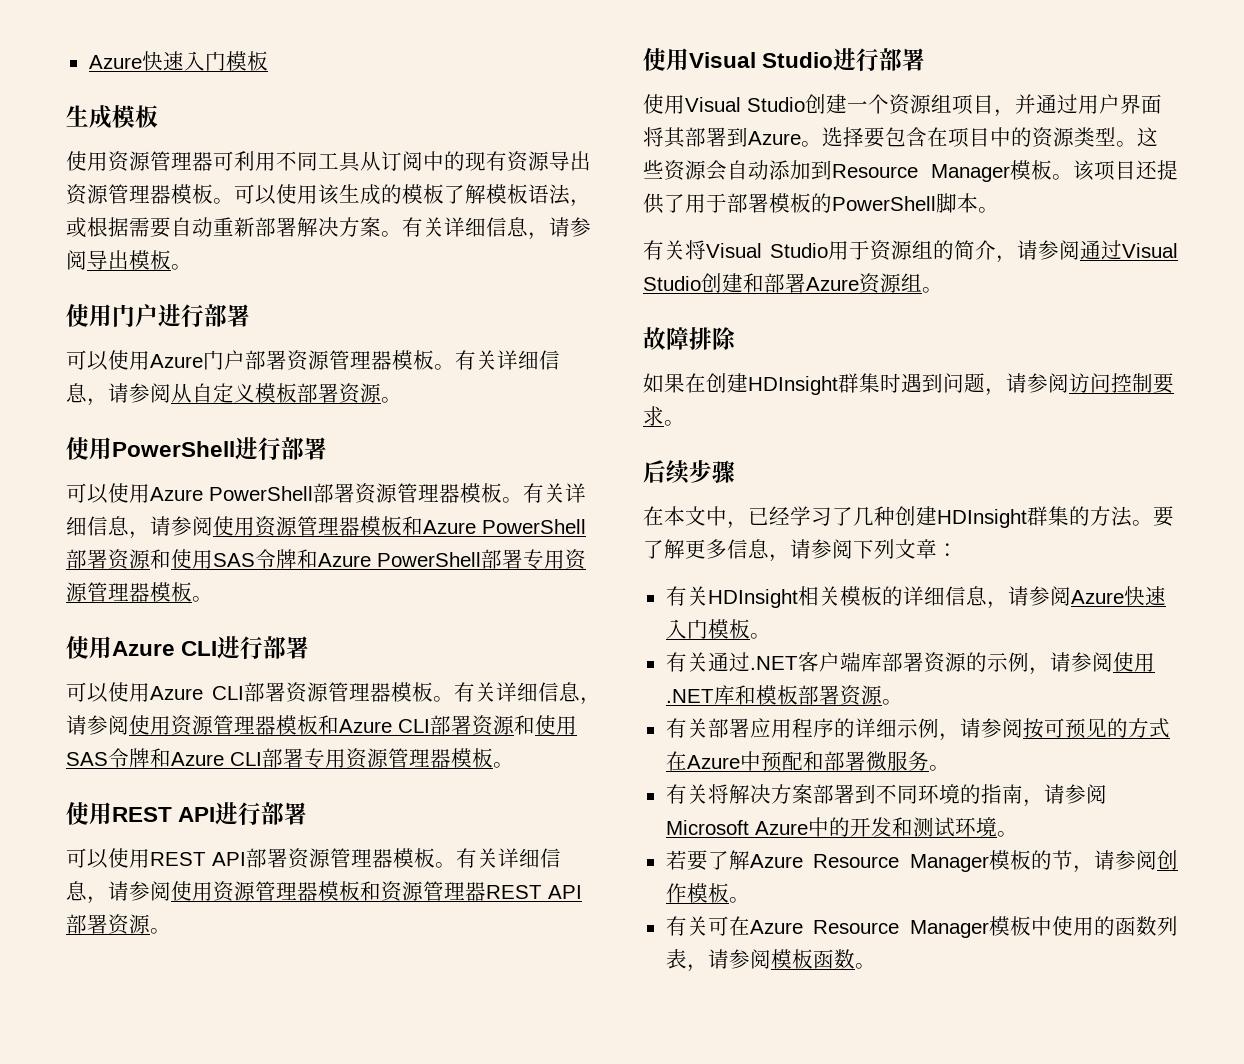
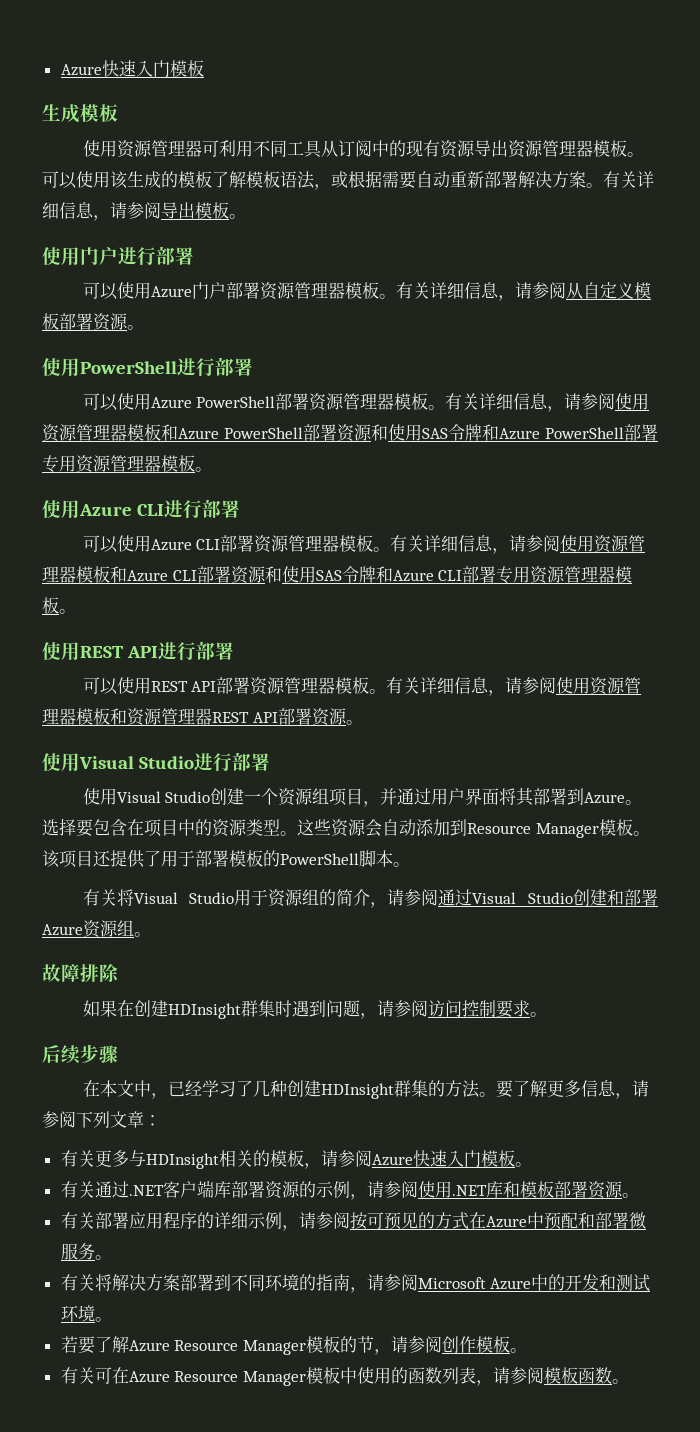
- 有关HDInsight相关模板的详细信息，请参阅Azure快速入门模板。
+ 有关更多与HDInsight相关的模板，请参阅Azure快速入门模板。

